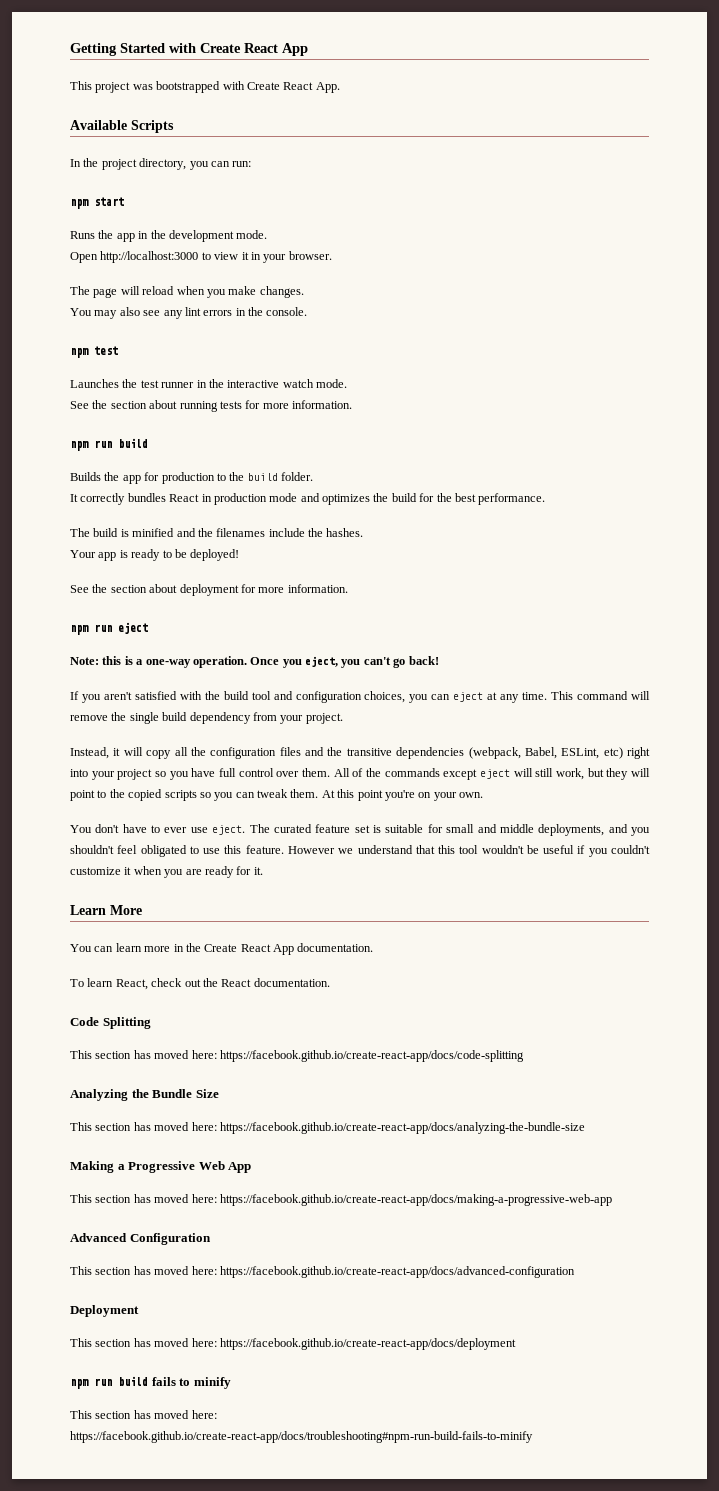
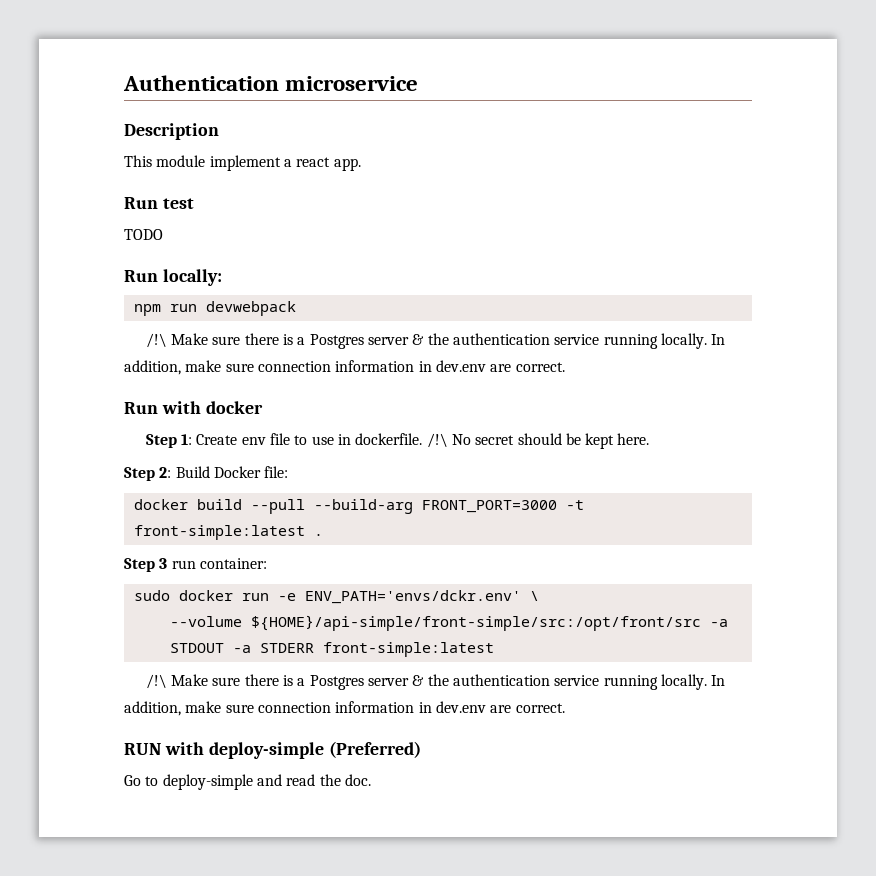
- Getting Started with Create React App
- This project was bootstrapped with Create React App.
- Available Scripts
- In the project directory, you can run:
- npm start
- Runs the app in the development mode.
- Open http://localhost:3000 to view it in your browser.
- The page will reload when you make changes.
- You may also see any lint errors in the console.
- npm test
- Launches the test runner in the interactive watch mode.
- See the section about running tests for more information.
- npm run build
- Builds the app for production to the build folder.
- It correctly bundles React in production mode and optimizes the build for the best performance.
- The build is minified and the filenames include the hashes.
- Your app is ready to be deployed!
- See the section about deployment for more information.
- npm run eject
- Note: this is a one-way operation. Once you eject, you can't go back!
- If you aren't satisfied with the build tool and configuration choices, you can eject at any time. This command will remove the single build dependency from your project.
- Instead, it will copy all the configuration files and the transitive dependencies (webpack, Babel, ESLint, etc) right into your project so you have full control over them. All of the commands except eject will still work, but they will point to the copied scripts so you can tweak them. At this point you're on your own.
- You don't have to ever use eject. The curated feature set is suitable for small and middle deployments, and you shouldn't feel obligated to use this feature. However we understand that this tool wouldn't be useful if you couldn't customize it when you are ready for it.
- Learn More
- You can learn more in the Create React App documentation.
- To learn React, check out the React documentation.
- Code Splitting
- This section has moved here: https://facebook.github.io/create-react-app/docs/code-splitting
- Analyzing the Bundle Size
- This section has moved here: https://facebook.github.io/create-react-app/docs/analyzing-the-bundle-size
- Making a Progressive Web App
- This section has moved here: https://facebook.github.io/create-react-app/docs/making-a-progressive-web-app
- Advanced Configuration
- This section has moved here: https://facebook.github.io/create-react-app/docs/advanced-configuration
- Deployment
- This section has moved here: https://facebook.github.io/create-react-app/docs/deployment
- npm run build fails to minify
- This section has moved here: https://facebook.github.io/create-react-app/docs/troubleshooting#npm-run-build-fails-to-minify
+ Authentication microservice
+ Description
+ This module implement a react app.
+ Run test
+ TODO
+ Run locally:
+ npm run devwebpack
+ /!\ Make sure there is a Postgres server & the authentication service running locally. In addition, make sure connection information in dev.env are correct.
+ Run with docker
+ Step 1: Create env file to use in dockerfile. /!\ No secret should be kept here.
+ Step 2: Build Docker file:
+ docker build --pull --build-arg FRONT_PORT=3000 -t front-simple:latest .
+ Step 3 run container:
+ sudo docker run -e ENV_PATH='envs/dckr.env' \
+ --volume ${HOME}/api-simple/front-simple/src:/opt/front/src -a STDOUT -a STDERR front-simple:latest
+ /!\ Make sure there is a Postgres server & the authentication service running locally. In addition, make sure connection information in dev.env are correct.
+ RUN with deploy-simple (Preferred)
+ Go to deploy-simple and read the doc.

